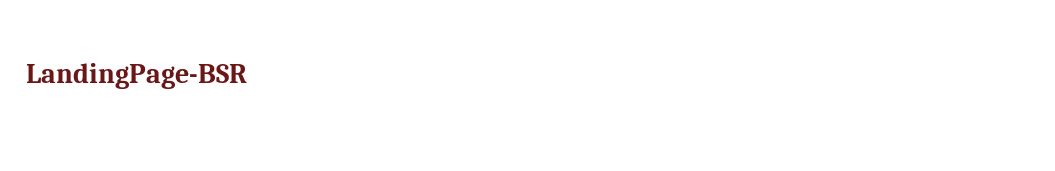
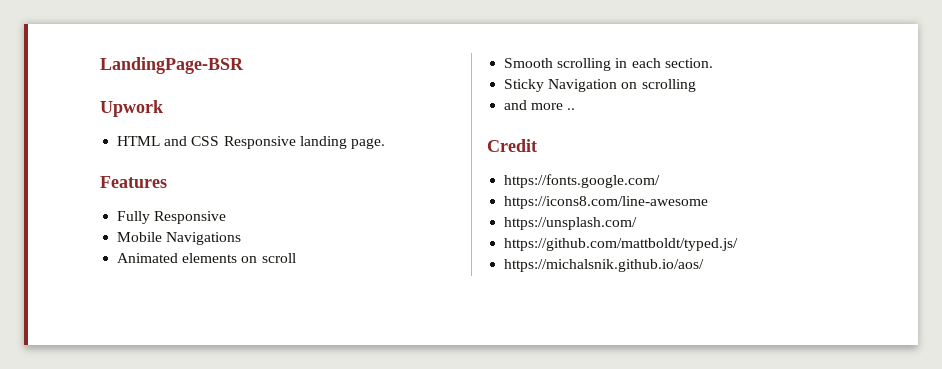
+ Upwork
+ HTML and CSS Responsive landing page.
+ Features
+ Fully Responsive
+ Mobile Navigations
+ Animated elements on scroll
+ Smooth scrolling in each section.
+ Sticky Navigation on scrolling
+ and more ..
+ Credit
+ https://fonts.google.com/
+ https://icons8.com/line-awesome
+ https://unsplash.com/
+ https://github.com/mattboldt/typed.js/
+ https://michalsnik.github.io/aos/

